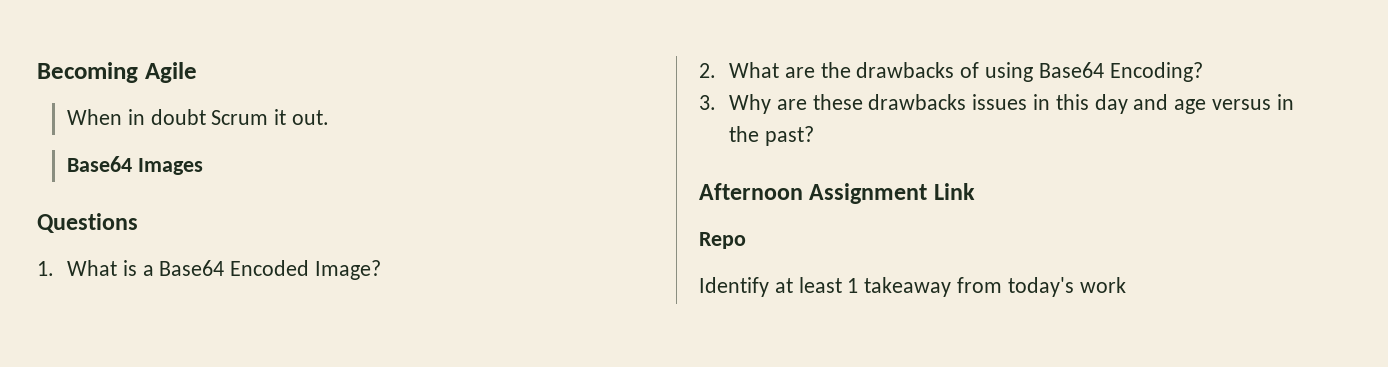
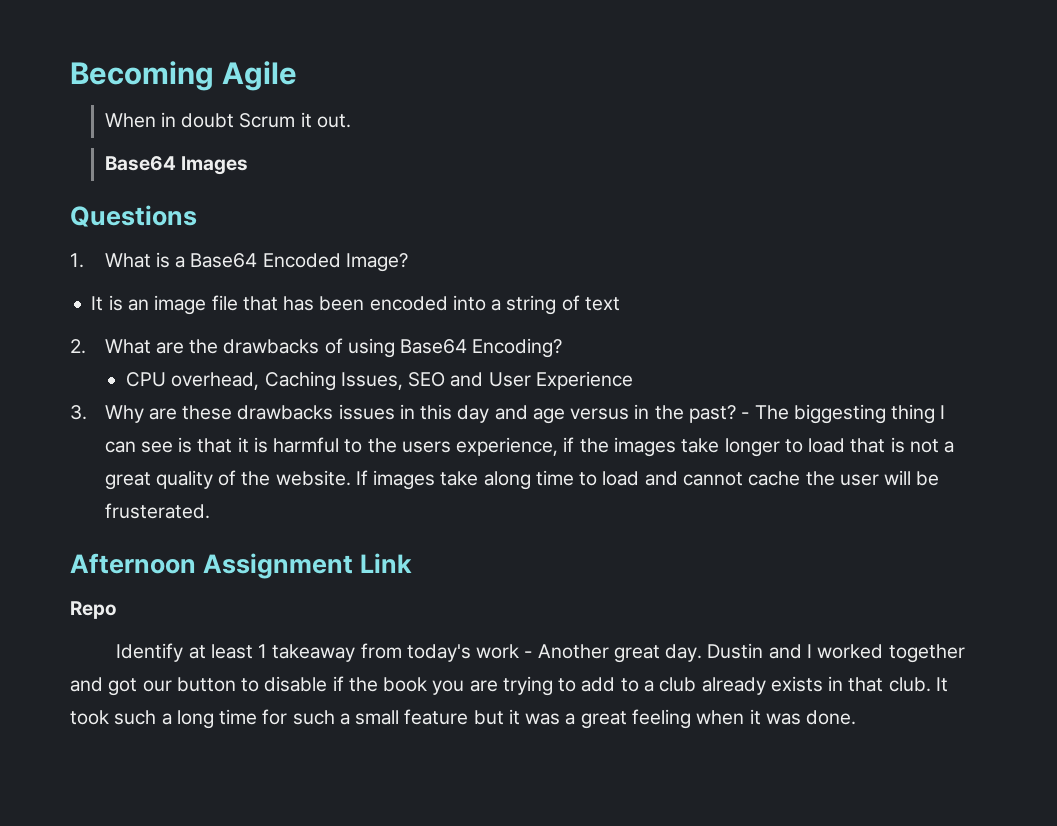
+ It is an image file that has been encoded into a string of text
+ CPU overhead, Caching Issues, SEO and User Experience
+ - The biggesting thing I can see is that it is harmful to the users experience, if the images take longer to load that is not a great quality of the website. If images take along time to load and cannot cache the user will be frusterated.
- Identify at least 1 takeaway from today's work
+ Identify at least 1 takeaway from today's work - Another great day. Dustin and I worked together and got our button to disable if the book you are trying to add to a club already exists in that club. It took such a long time for such a small feature but it was a great feeling when it was done.

